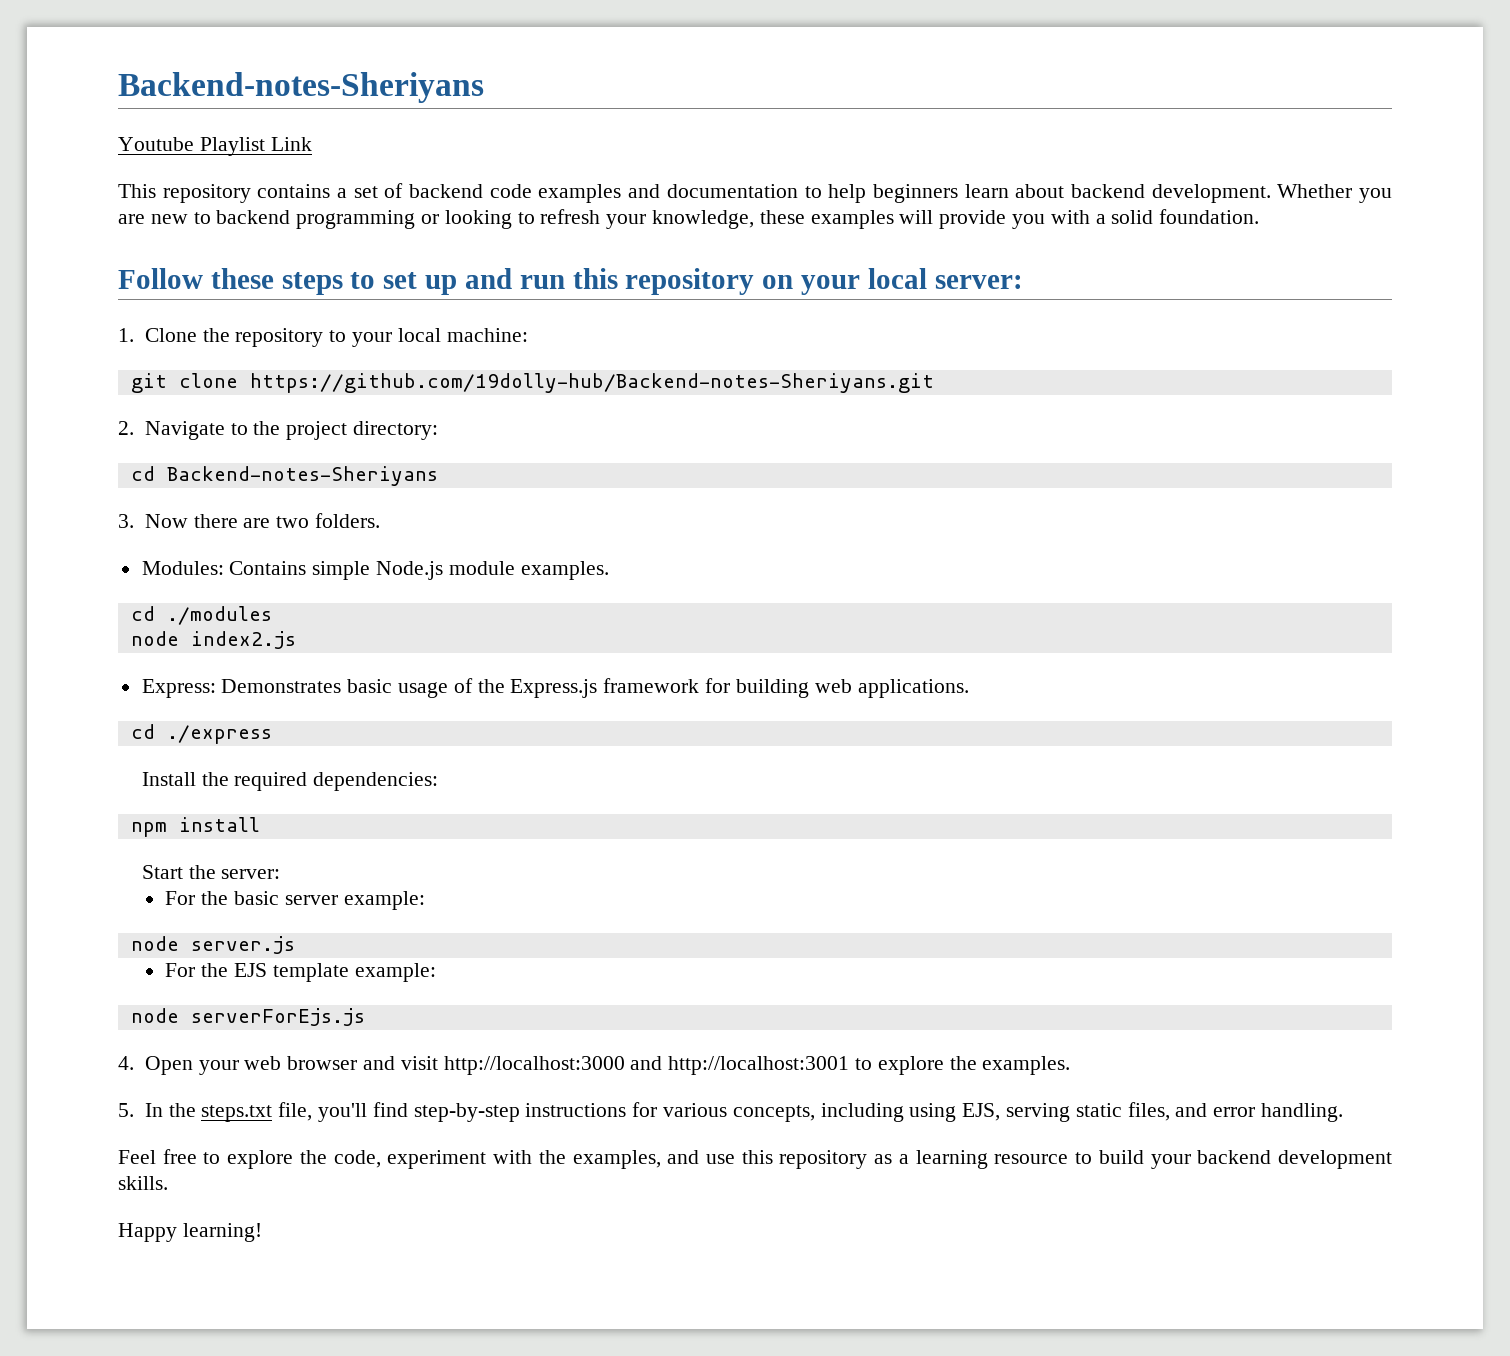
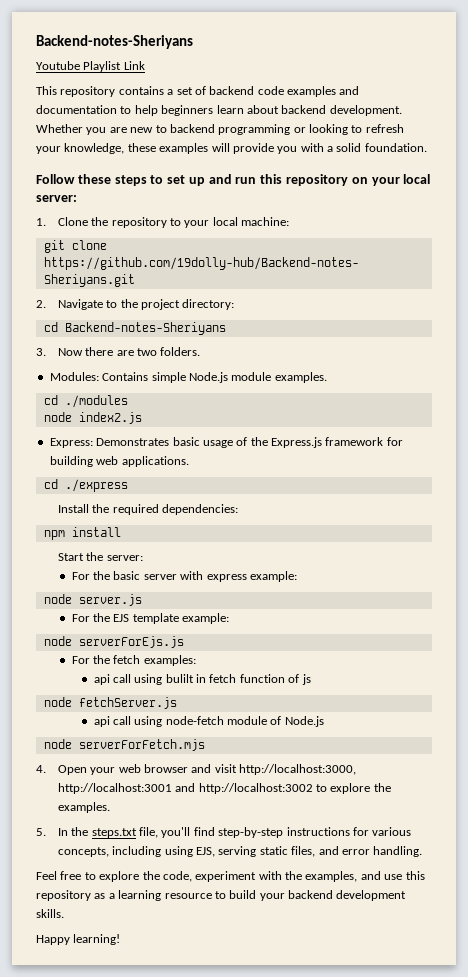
- For the basic server example:
+ For the basic server with express example:
+ For the fetch examples:
+ api call using bulilt in fetch function of js
+ node fetchServer.js
+ api call using node-fetch module of Node.js
+ node serverForFetch.mjs
- 4. Open your web browser and visit http://localhost:3000 and http://localhost:3001 to explore the examples.
+ 4. Open your web browser and visit http://localhost:3000, http://localhost:3001 and http://localhost:3002 to explore the examples.

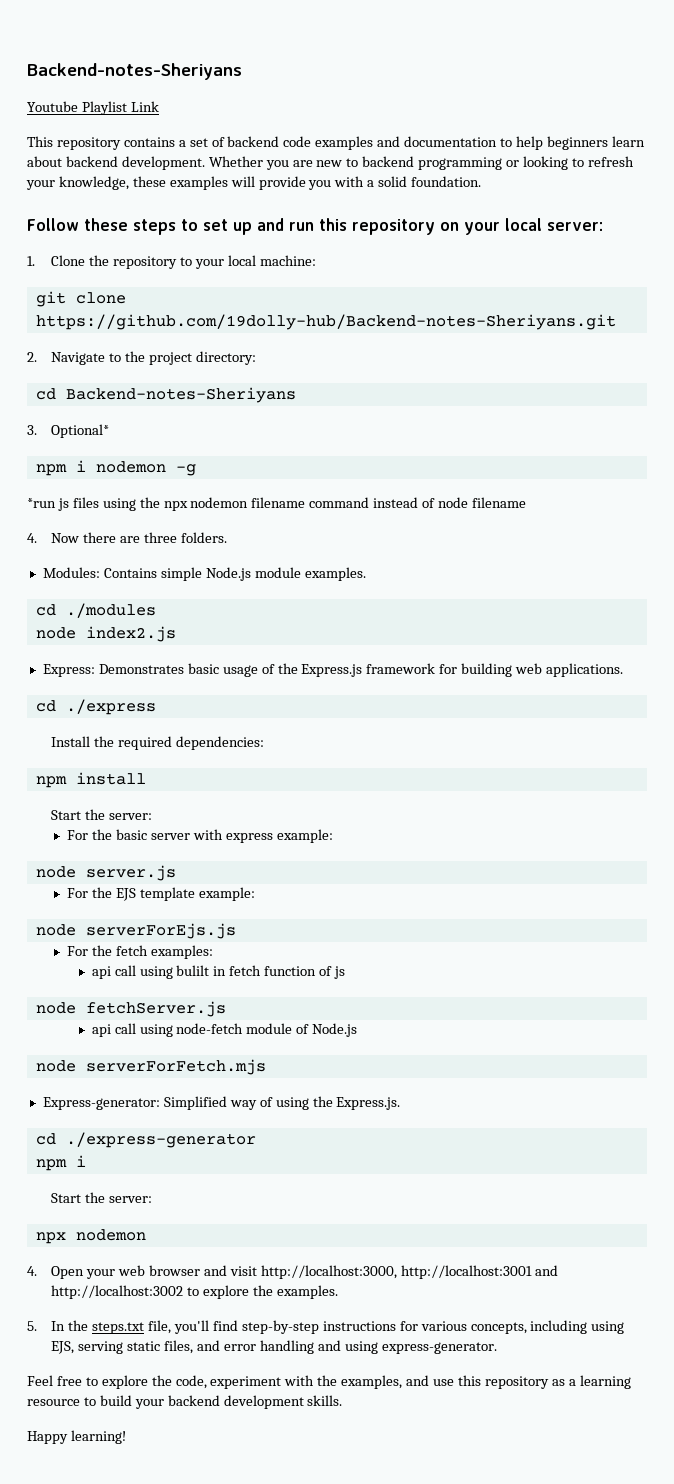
- 3. Now there are two folders.
+ 3. Optional*
+ npm i nodemon -g
+ *run js files using the npx nodemon filename command instead of node filename
+ 4. Now there are three folders.
+ Express-generator: Simplified way of using the Express.js.
+ cd ./express-generator
+ npm i
+ Start the server:
+ npx nodemon
- 5. In the steps.txt file, you'll find step-by-step instructions for various concepts, including using EJS, serving static files, and error handling.
+ 5. In the steps.txt file, you'll find step-by-step instructions for various concepts, including using EJS, serving static files, and error handling and using express-generator.

